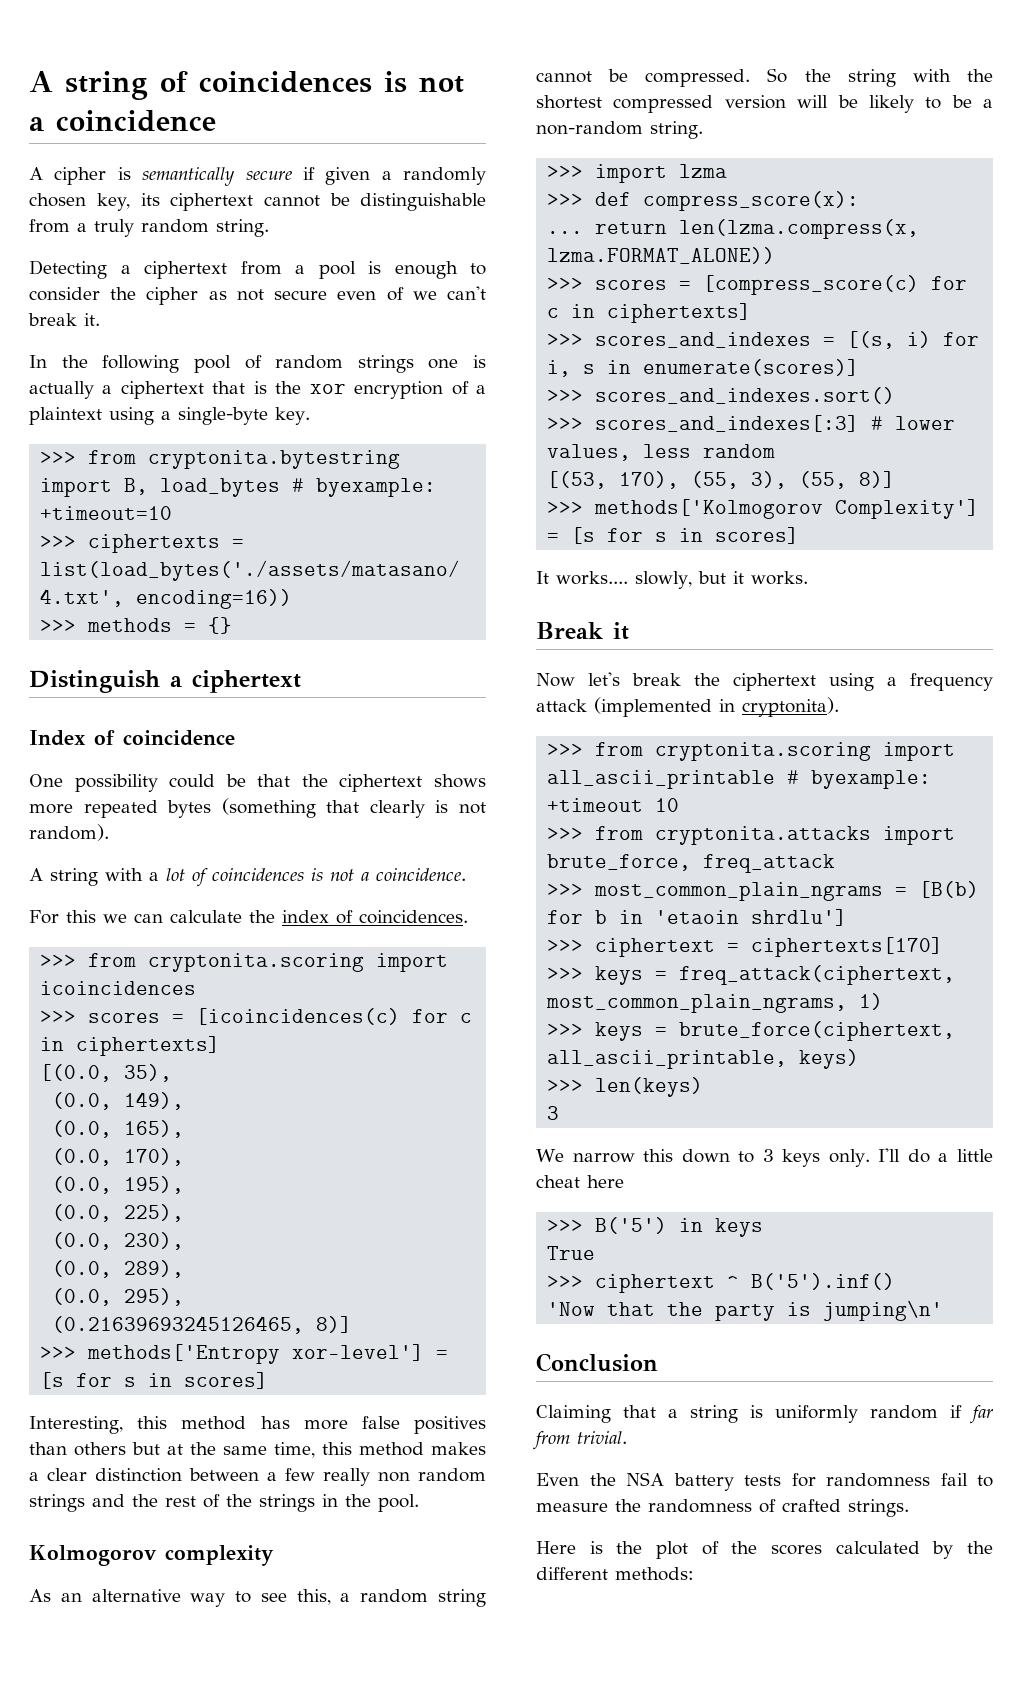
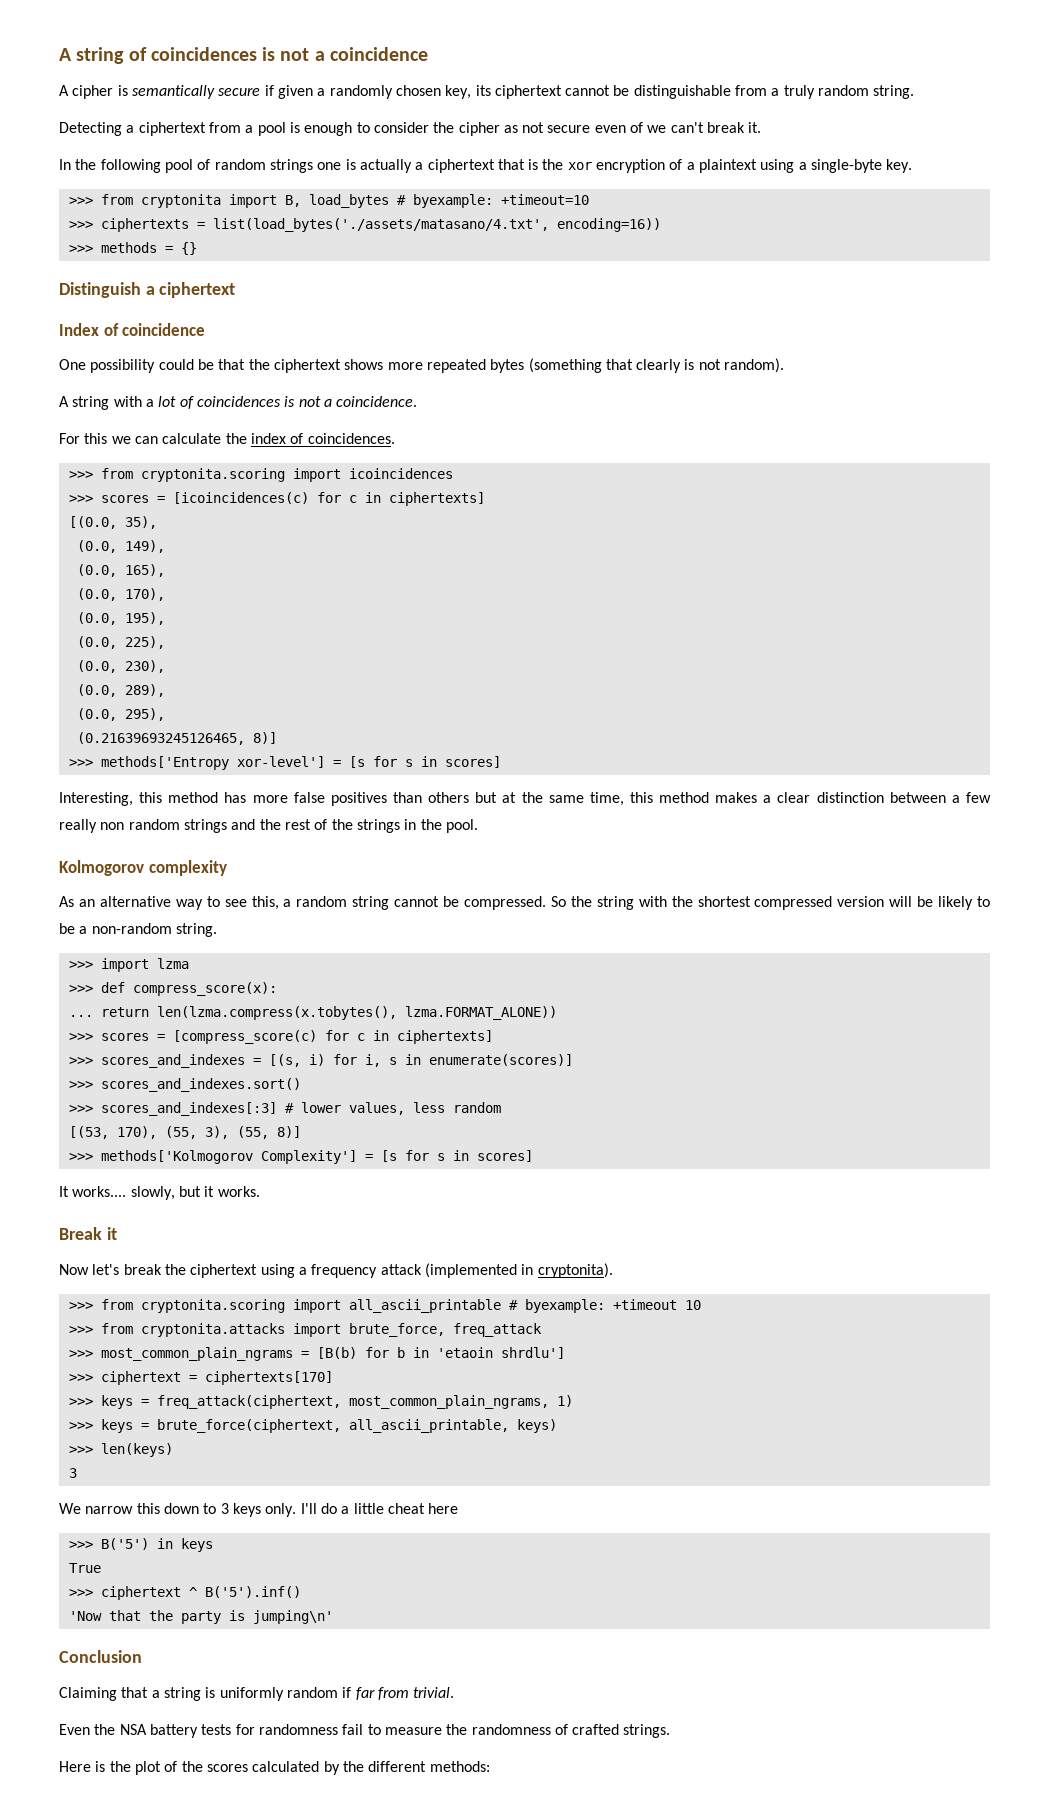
- >>> from cryptonita.bytestring import B, load_bytes # byexample: +timeout=10
+ >>> from cryptonita import B, load_bytes # byexample: +timeout=10
- ... return len(lzma.compress(x, lzma.FORMAT_ALONE))
+ ... return len(lzma.compress(x.tobytes(), lzma.FORMAT_ALONE))

